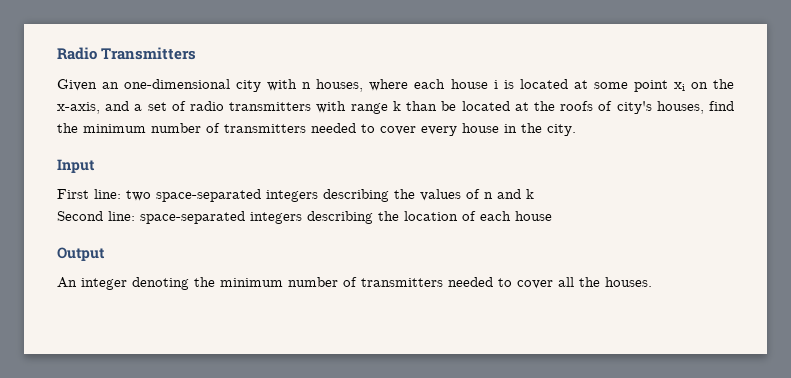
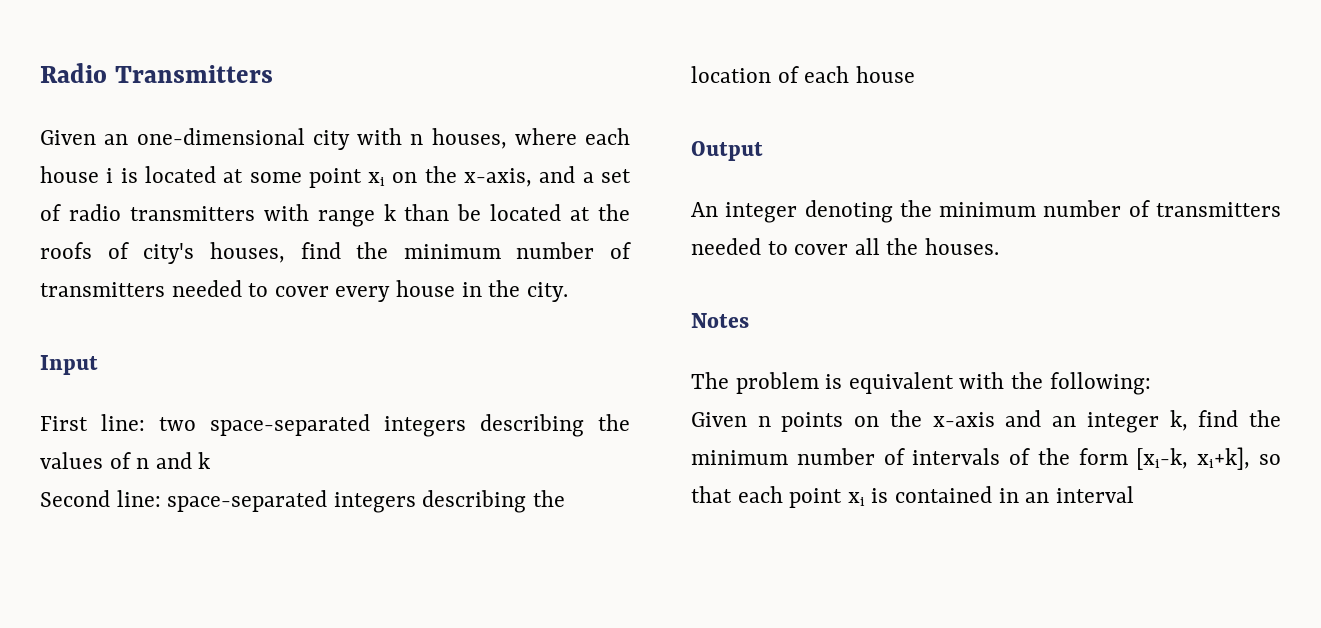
+ Notes
+ The problem is equivalent with the following:
+ Given n points on the x-axis and an integer k, find the minimum number of intervals of the form [xi-k, xi+k], so that each point xi is contained in an interval

